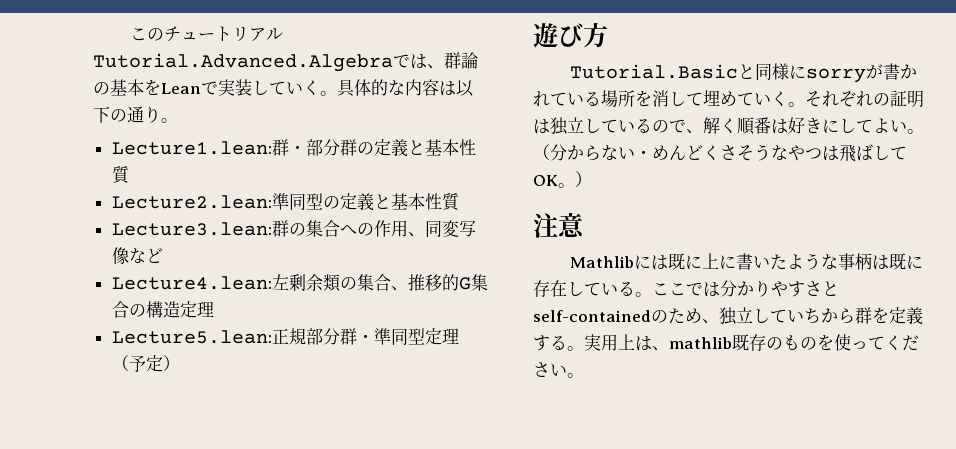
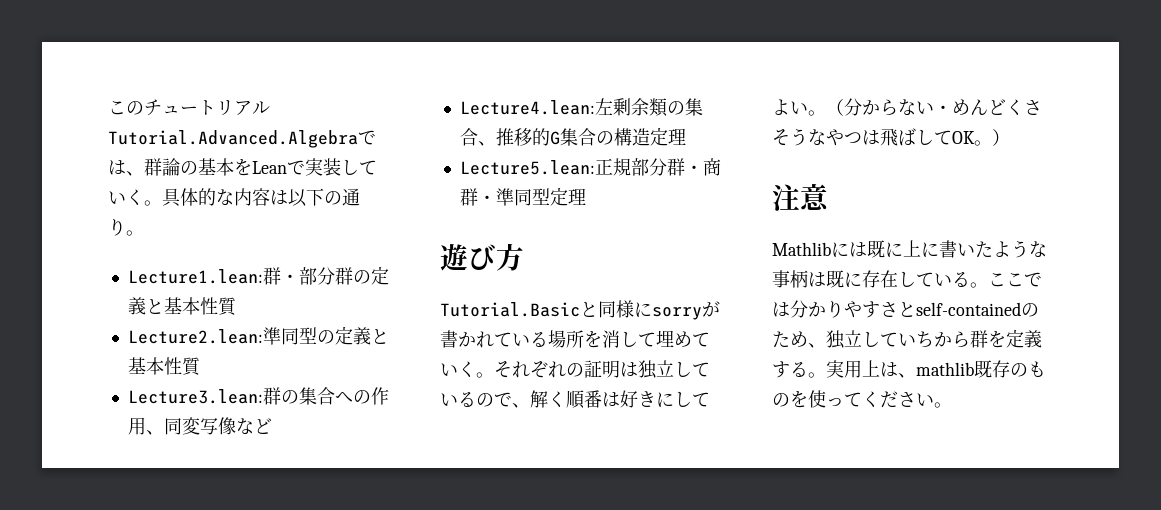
- Lecture5.lean:正規部分群・準同型定理（予定）
+ Lecture5.lean:正規部分群・商群・準同型定理

